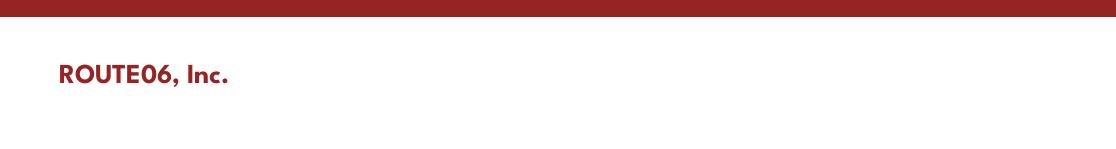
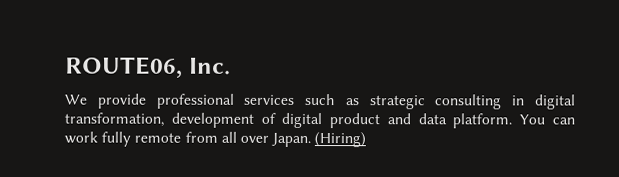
+ We provide professional services such as strategic consulting in digital transformation, development of digital product and data platform. You can work fully remote from all over Japan. (Hiring)

